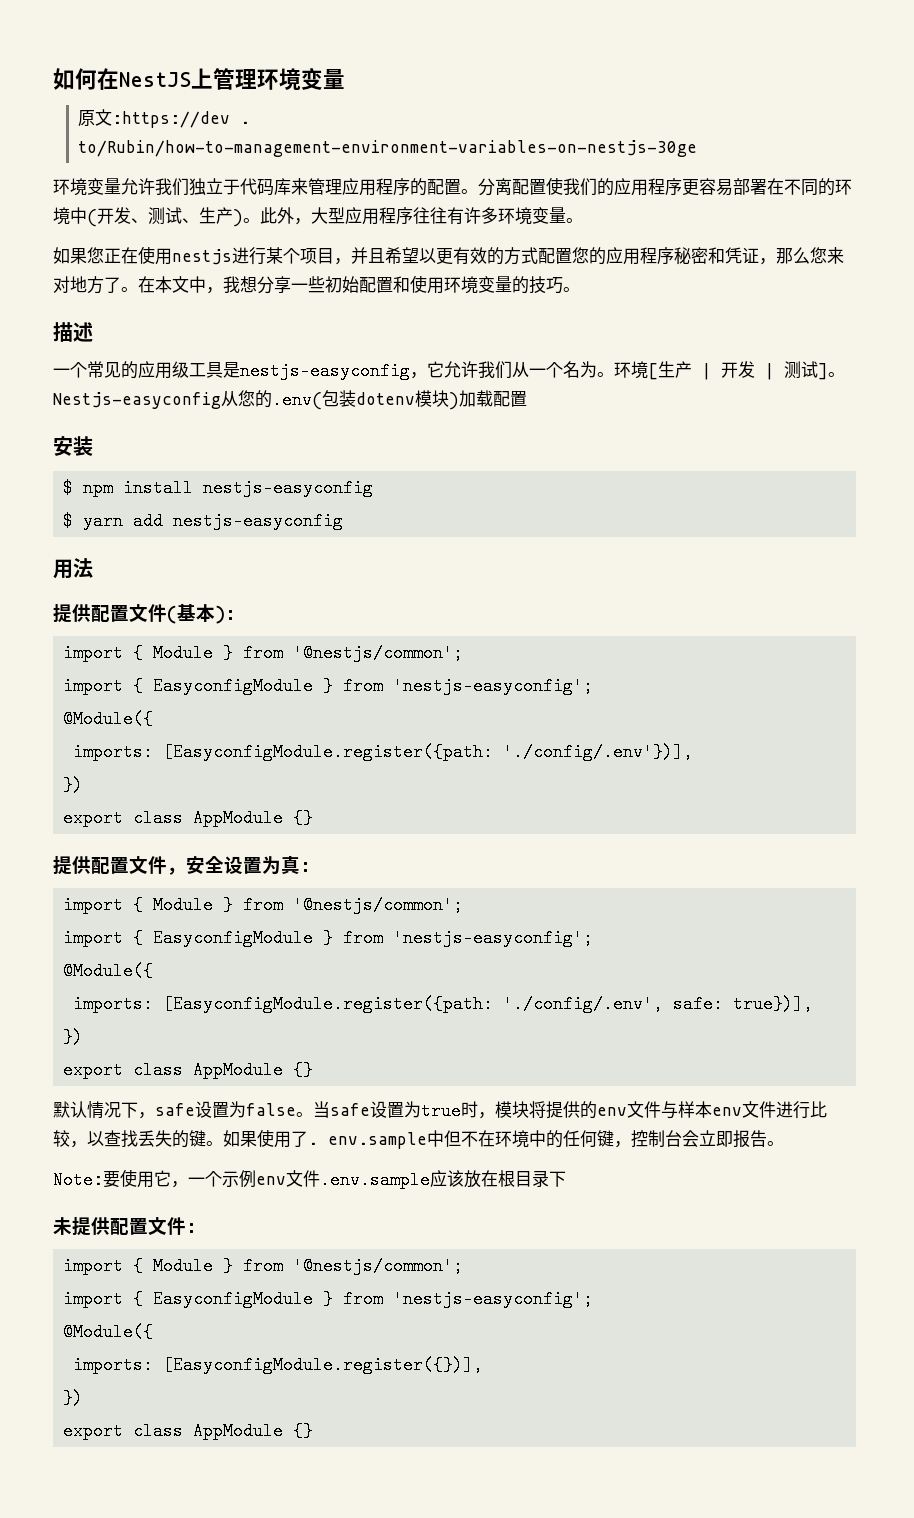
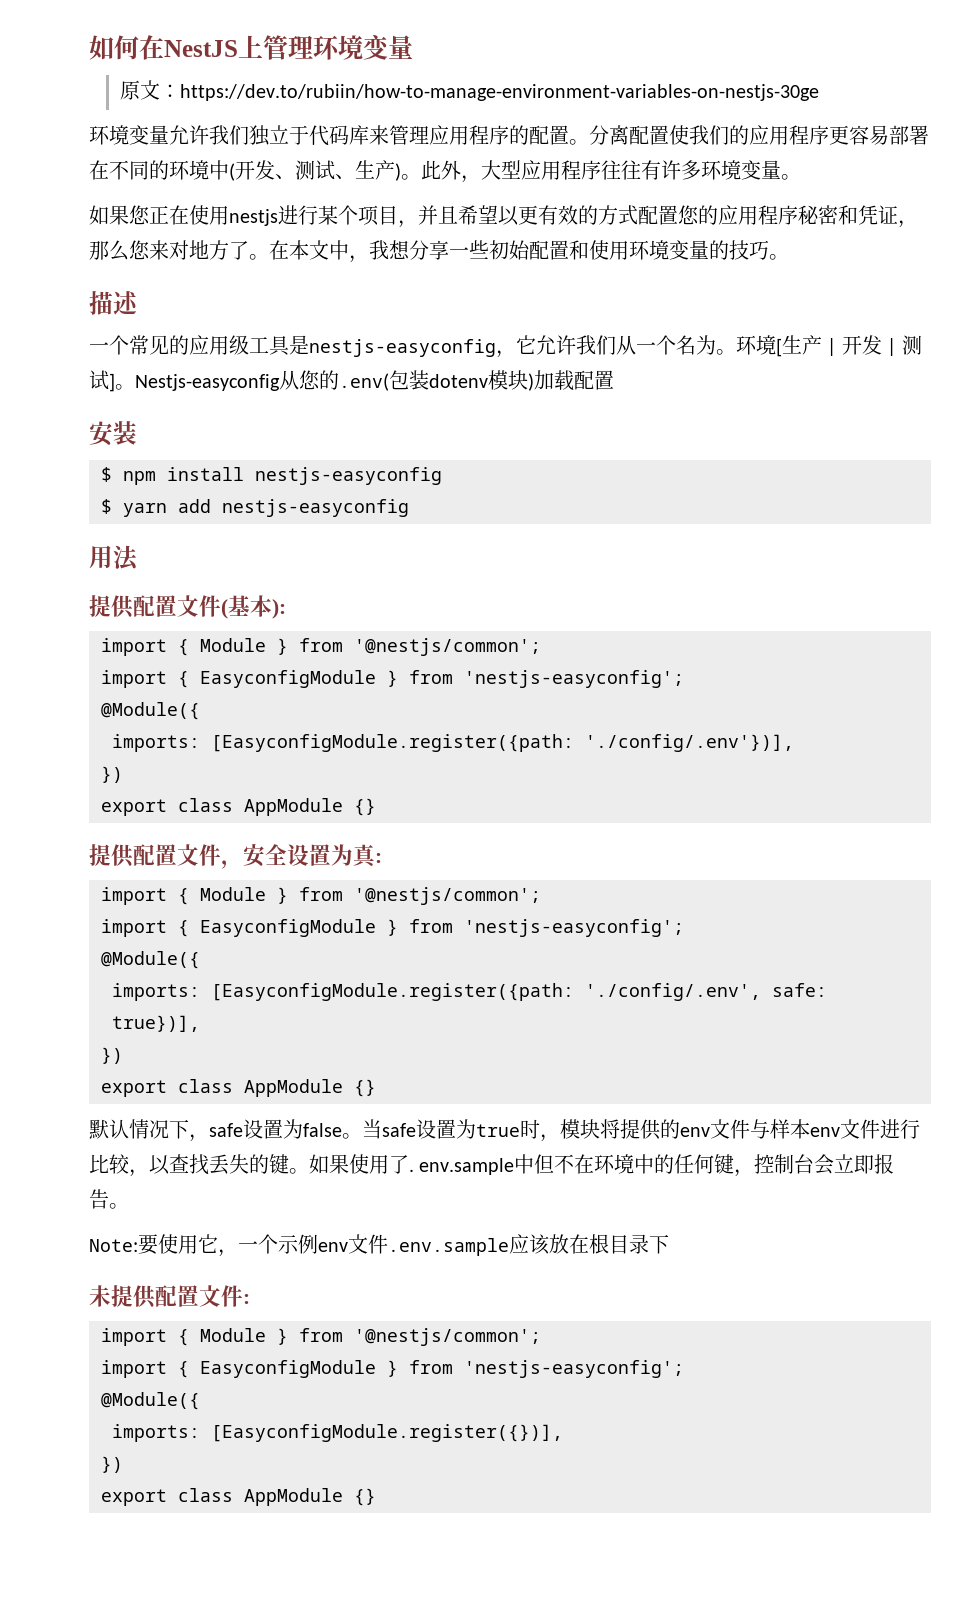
- 原文:https://dev . to/Rubin/how-to-management-environment-variables-on-nestjs-30ge
+ 原文：https://dev.to/rubiin/how-to-manage-environment-variables-on-nestjs-30ge

